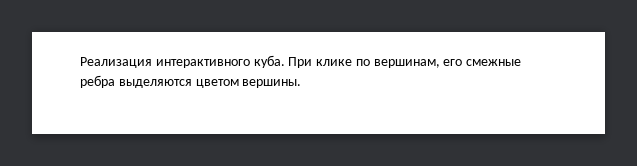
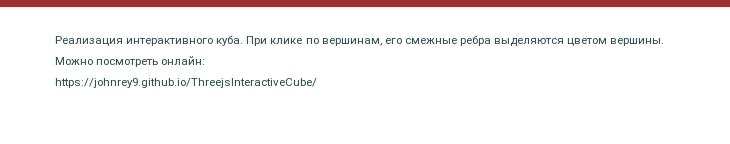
+ Можно посмотреть онлайн:
+ https://johnrey9.github.io/ThreejsInteractiveCube/

